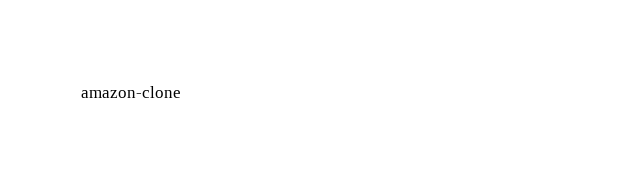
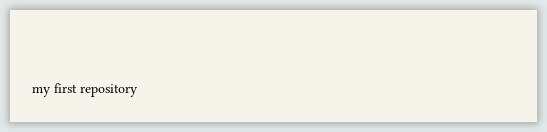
- amazon-clone
+ my first repository

